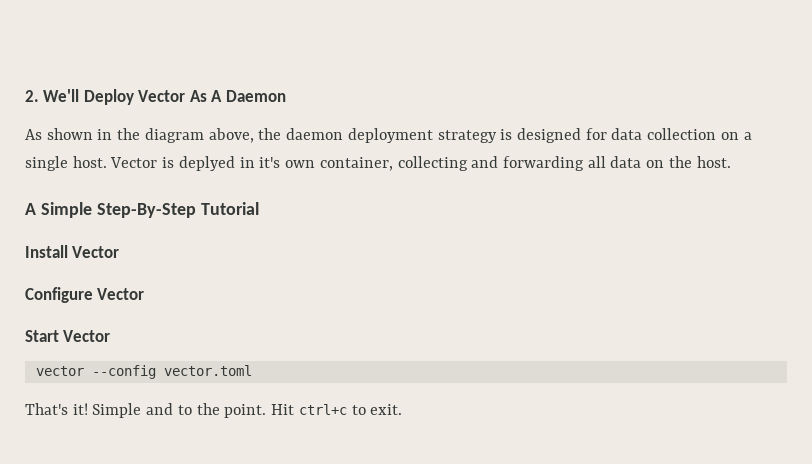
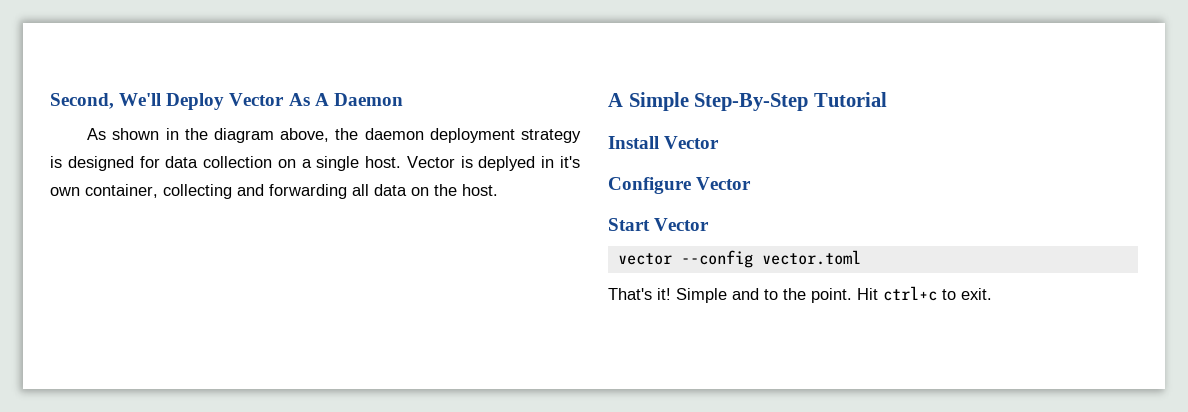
- 2. We'll Deploy Vector As A Daemon
+ Second, We'll Deploy Vector As A Daemon

